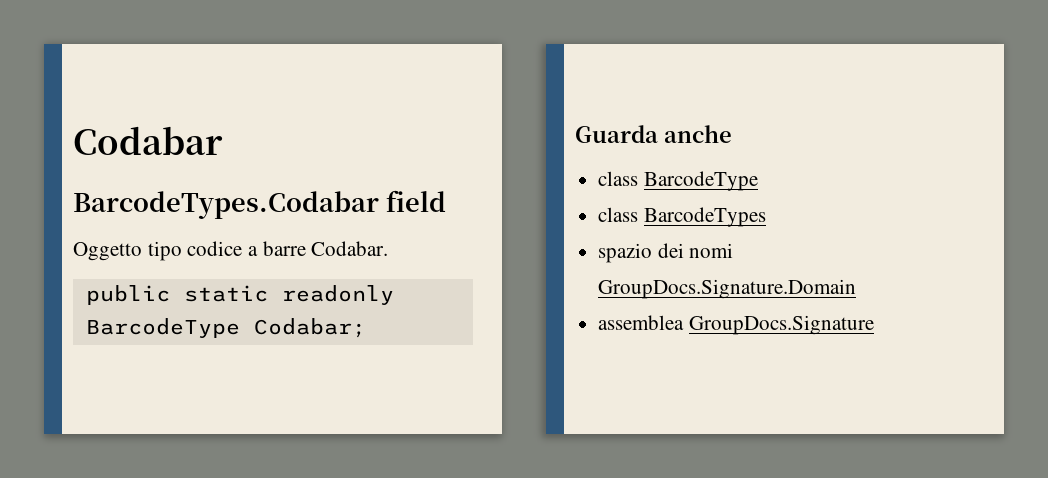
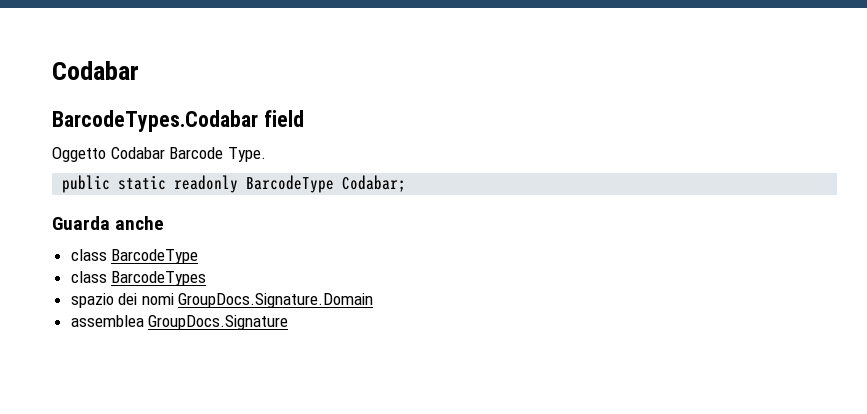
- Oggetto tipo codice a barre Codabar.
+ Oggetto Codabar Barcode Type.

